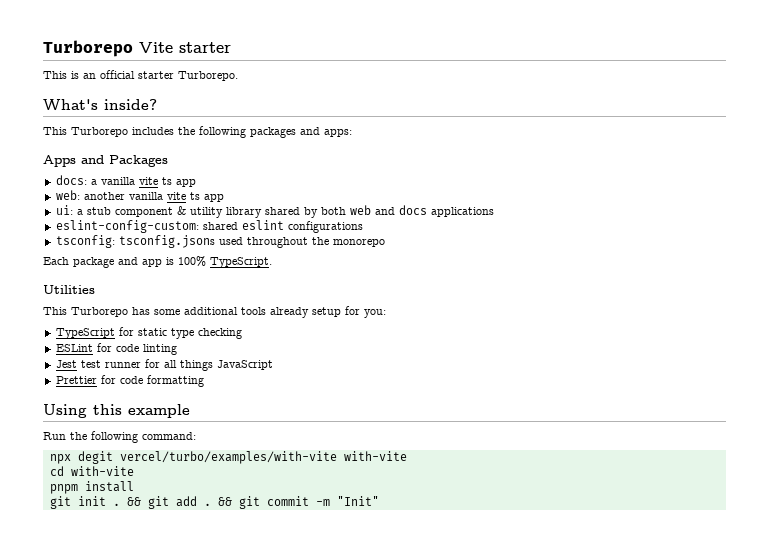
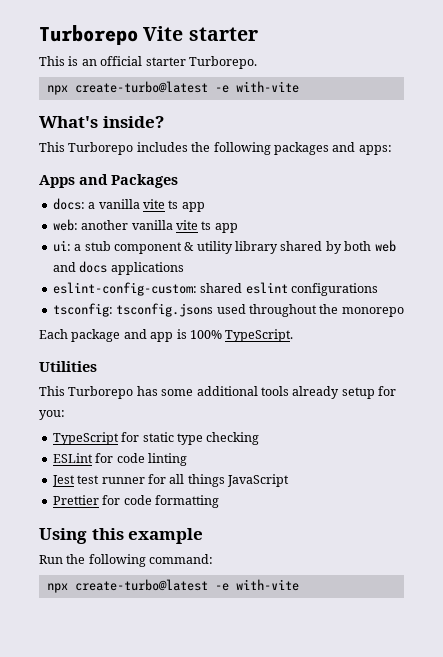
  This is an official starter Turborepo.
+ npx create-turbo@latest -e with-vite
  Run the following command:
- npx degit vercel/turbo/examples/with-vite with-vite
- cd with-vite
- pnpm install
- git init . && git add . && git commit -m "Init"
+ npx create-turbo@latest -e with-vite

